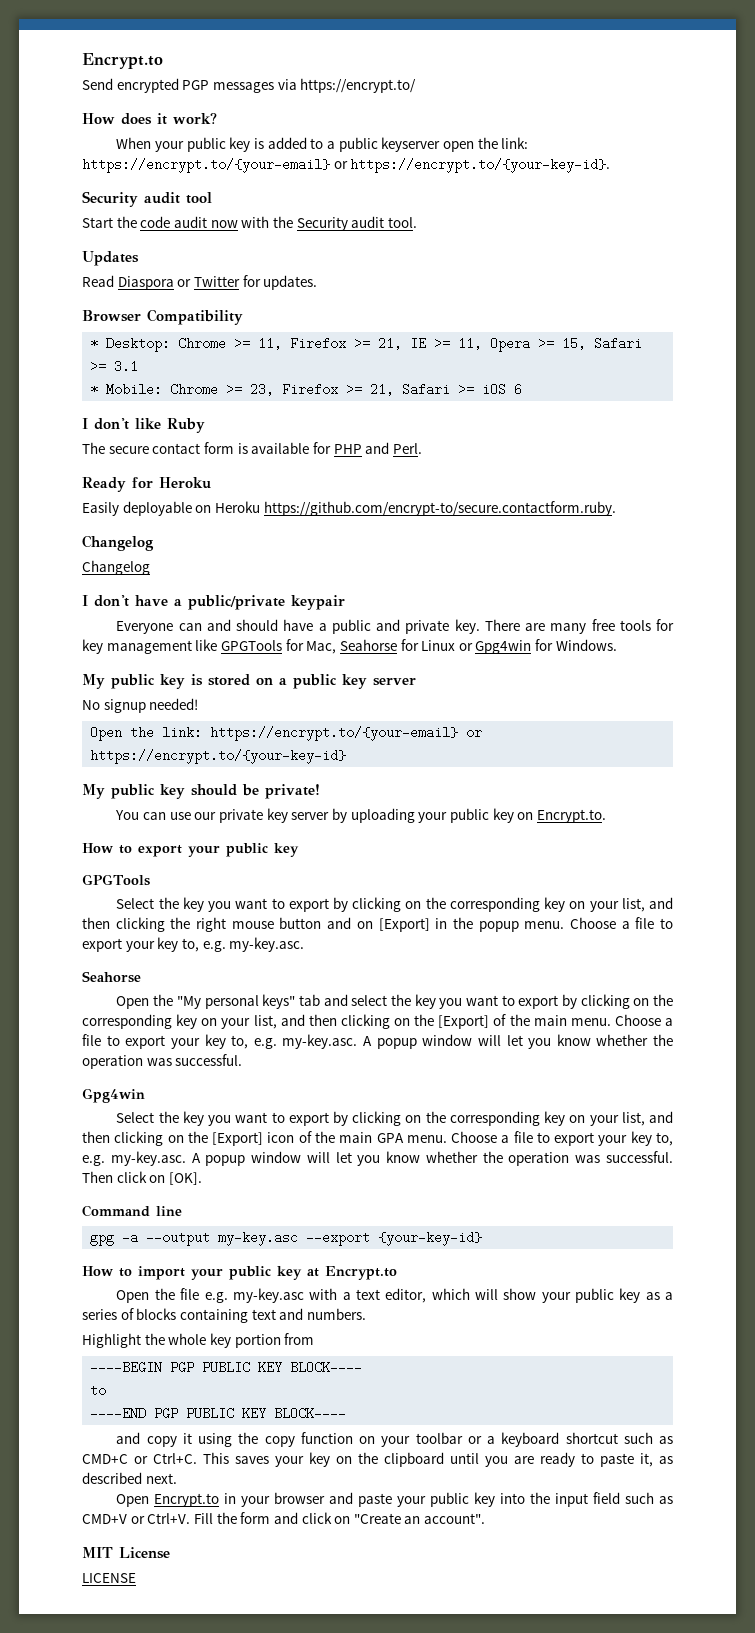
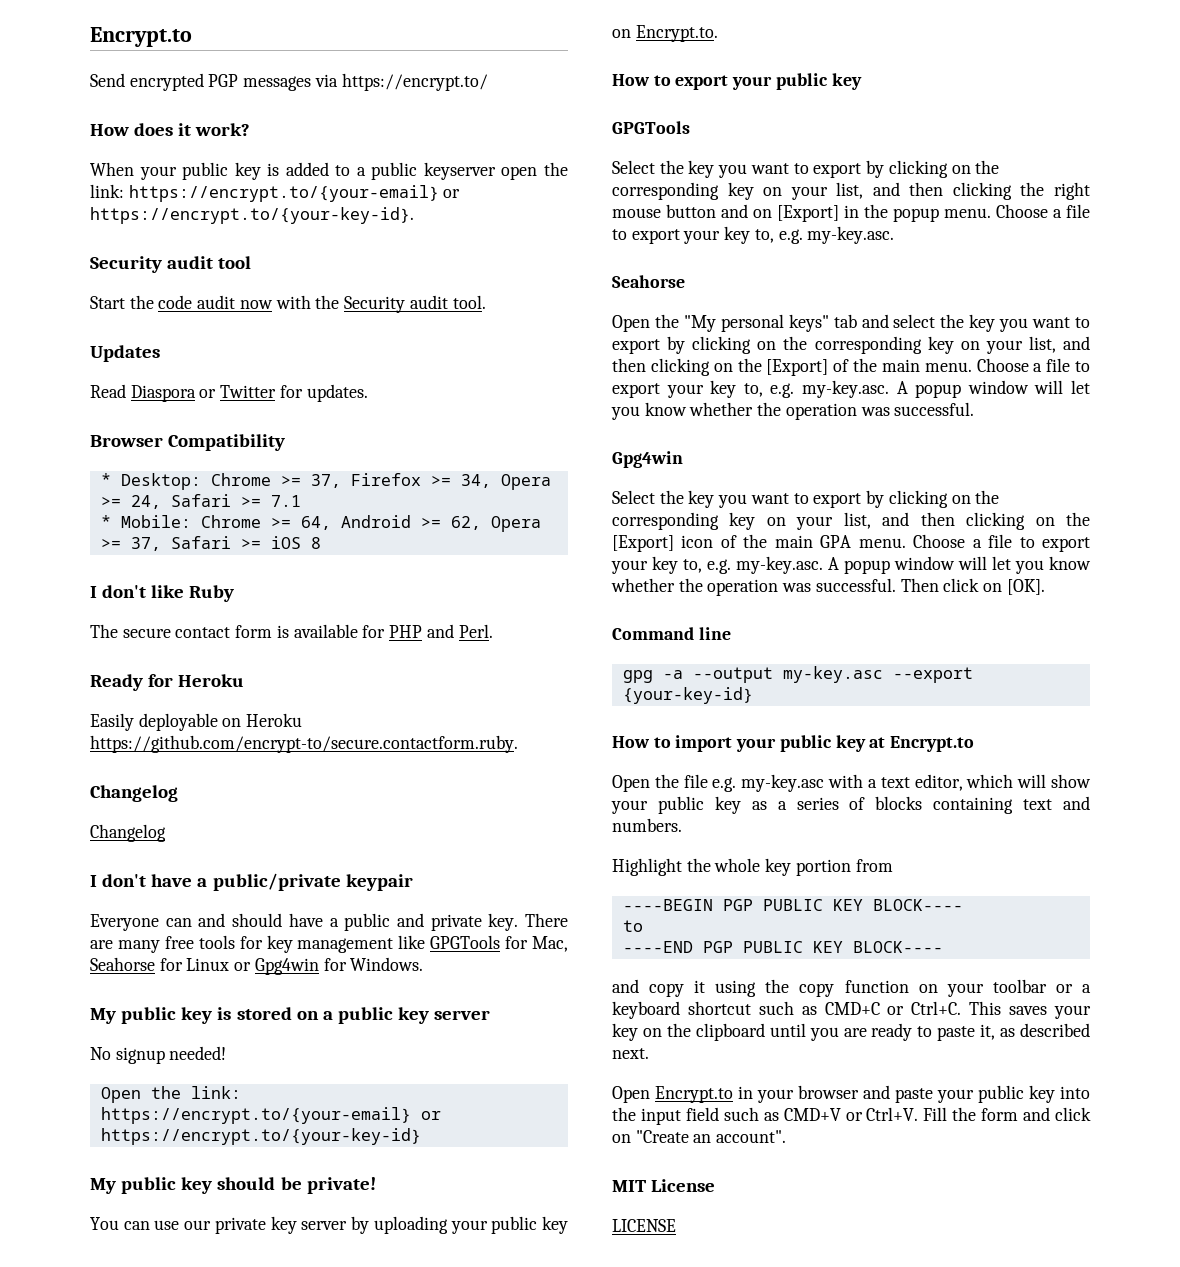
- * Desktop: Chrome >= 11, Firefox >= 21, IE >= 11, Opera >= 15, Safari >= 3.1
+ * Desktop: Chrome >= 37, Firefox >= 34, Opera >= 24, Safari >= 7.1
- * Mobile: Chrome >= 23, Firefox >= 21, Safari >= iOS 6
+ * Mobile: Chrome >= 64, Android >= 62, Opera >= 37, Safari >= iOS 8

